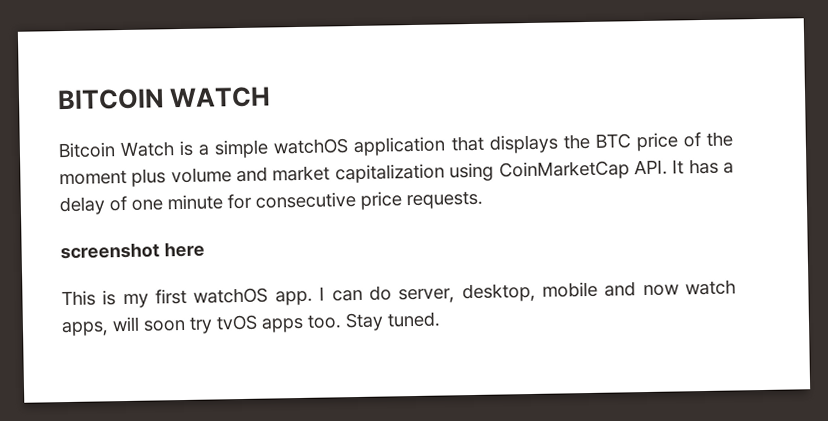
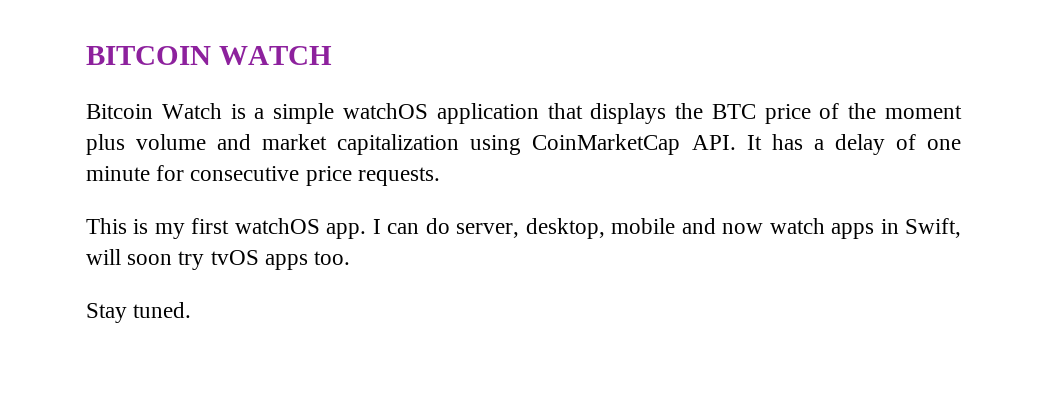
- screenshot here
- I can do server, desktop, mobile and now watch apps, will soon try tvOS apps too. Stay tuned.
+ I can do server, desktop, mobile and now watch apps in Swift, will soon try tvOS apps too.
+ Stay tuned.

